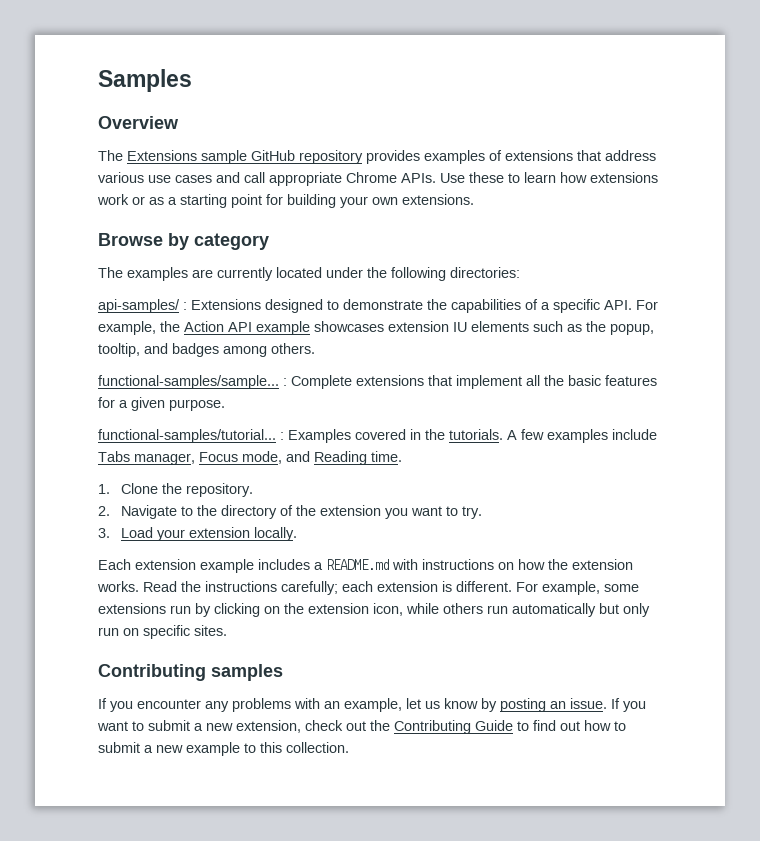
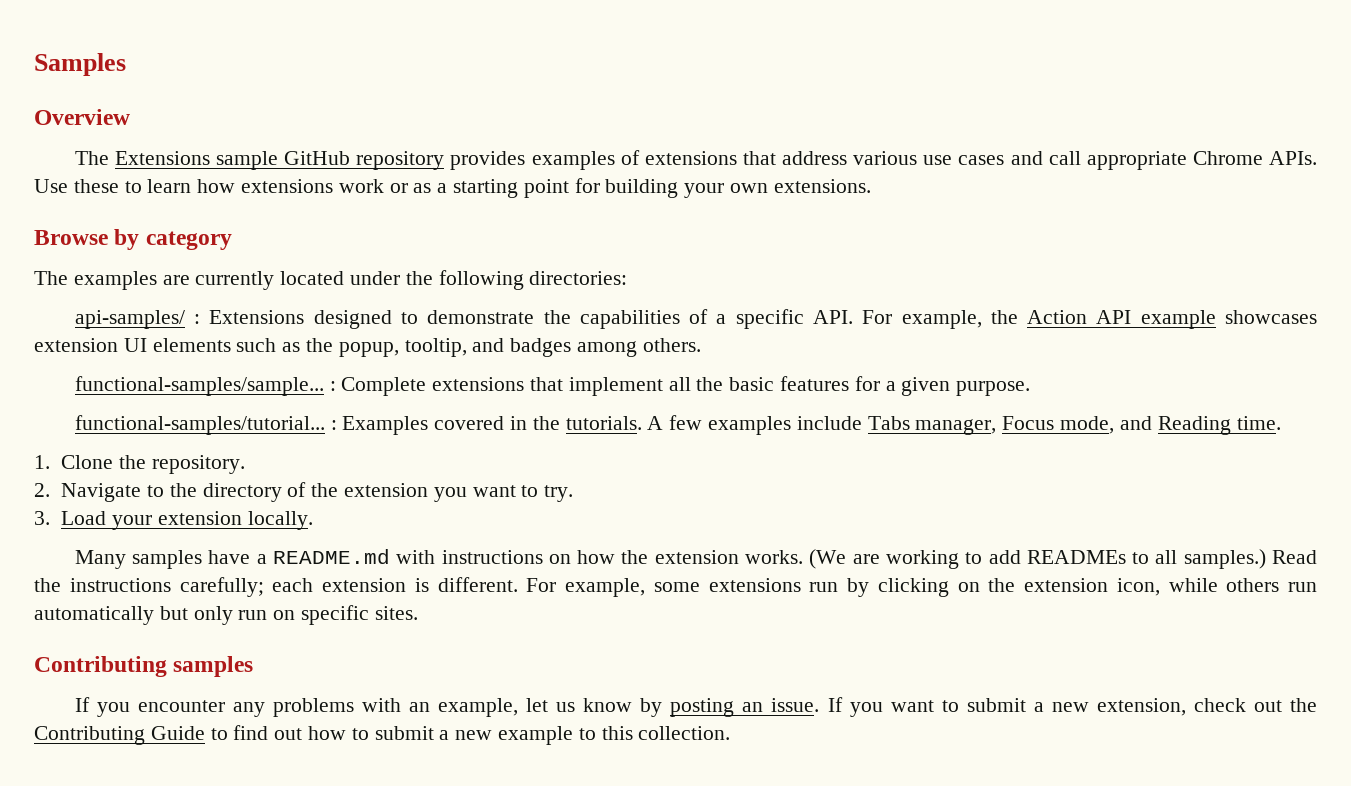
- api-samples/ : Extensions designed to demonstrate the capabilities of a specific API. For example, the Action API example showcases extension IU elements such as the popup, tooltip, and badges among others.
+ api-samples/ : Extensions designed to demonstrate the capabilities of a specific API. For example, the Action API example showcases extension UI elements such as the popup, tooltip, and badges among others.
- Each extension example includes a README.md with instructions on how the extension works.
+ Many samples have a README.md with instructions on how the extension works.
+ (We are working to add READMEs to all samples.)

